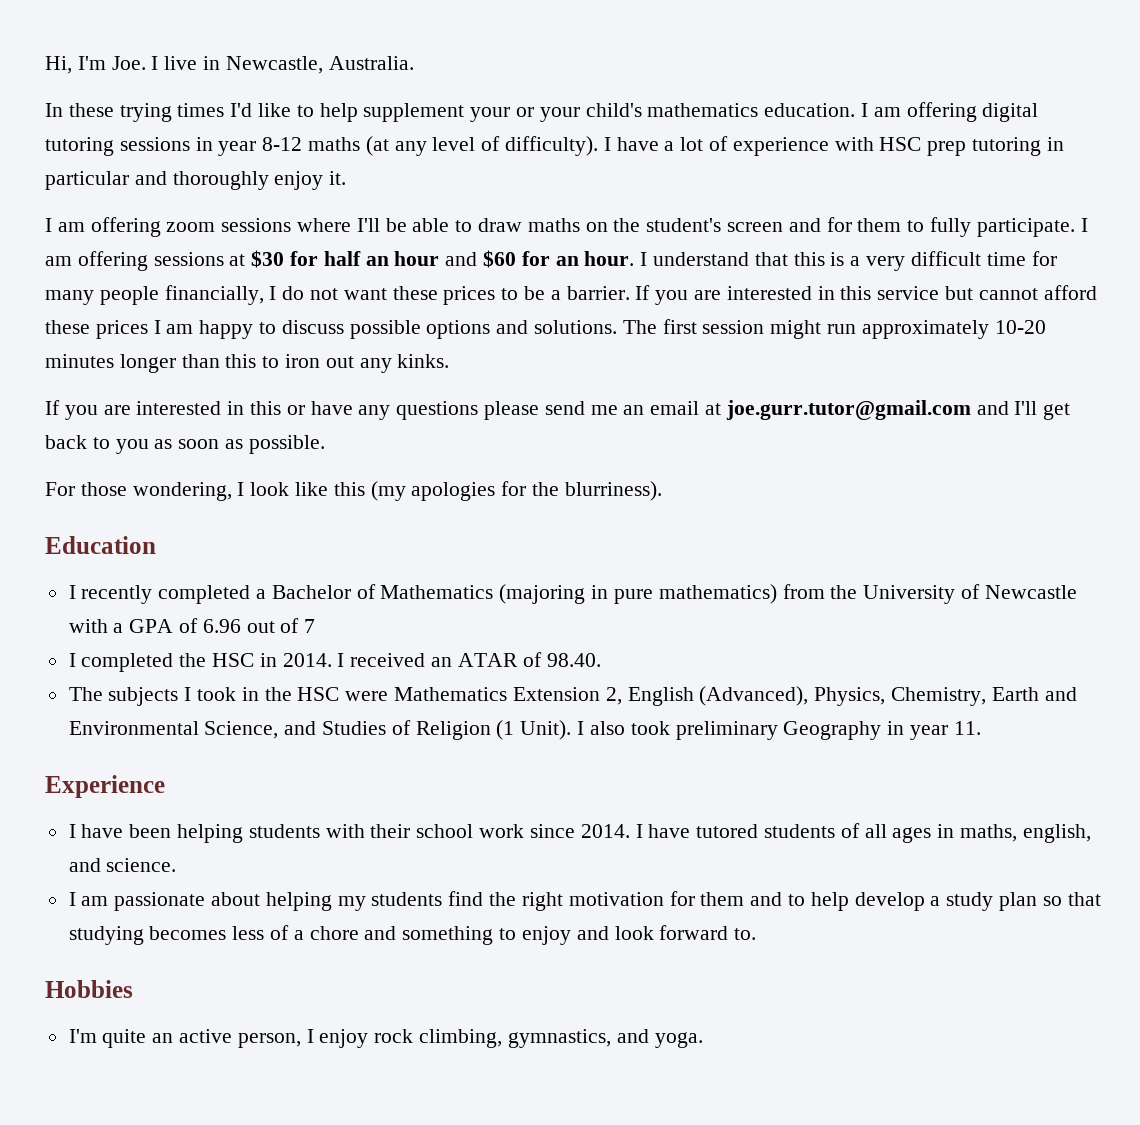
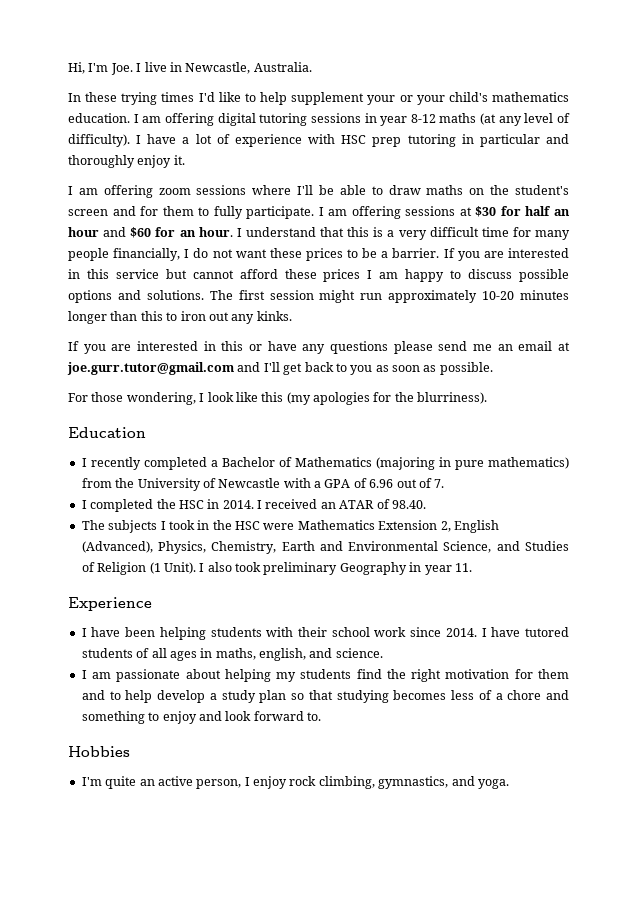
- I recently completed a Bachelor of Mathematics (majoring in pure mathematics) from the University of Newcastle with a GPA of 6.96 out of 7
+ I recently completed a Bachelor of Mathematics (majoring in pure mathematics) from the University of Newcastle with a GPA of 6.96 out of 7.

